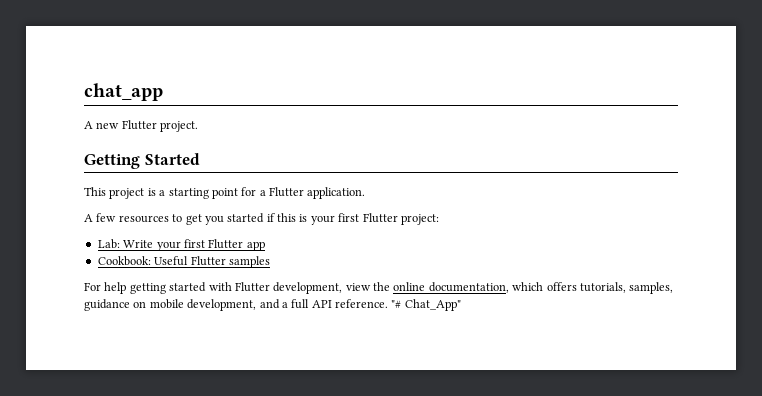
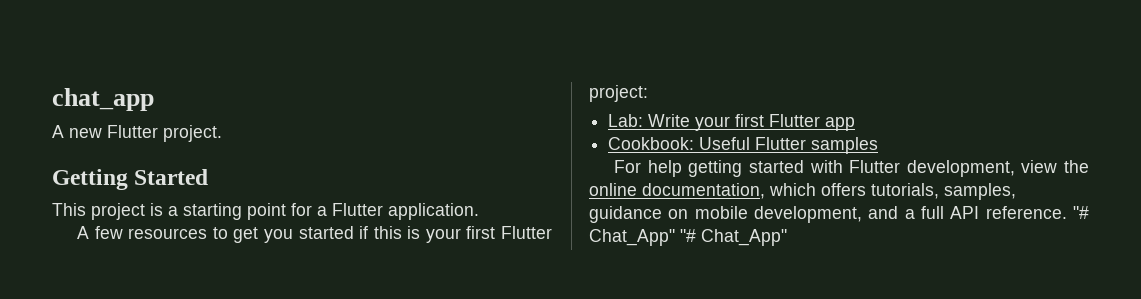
- "# Chat_App"
+ "# Chat_App" "# Chat_App"

